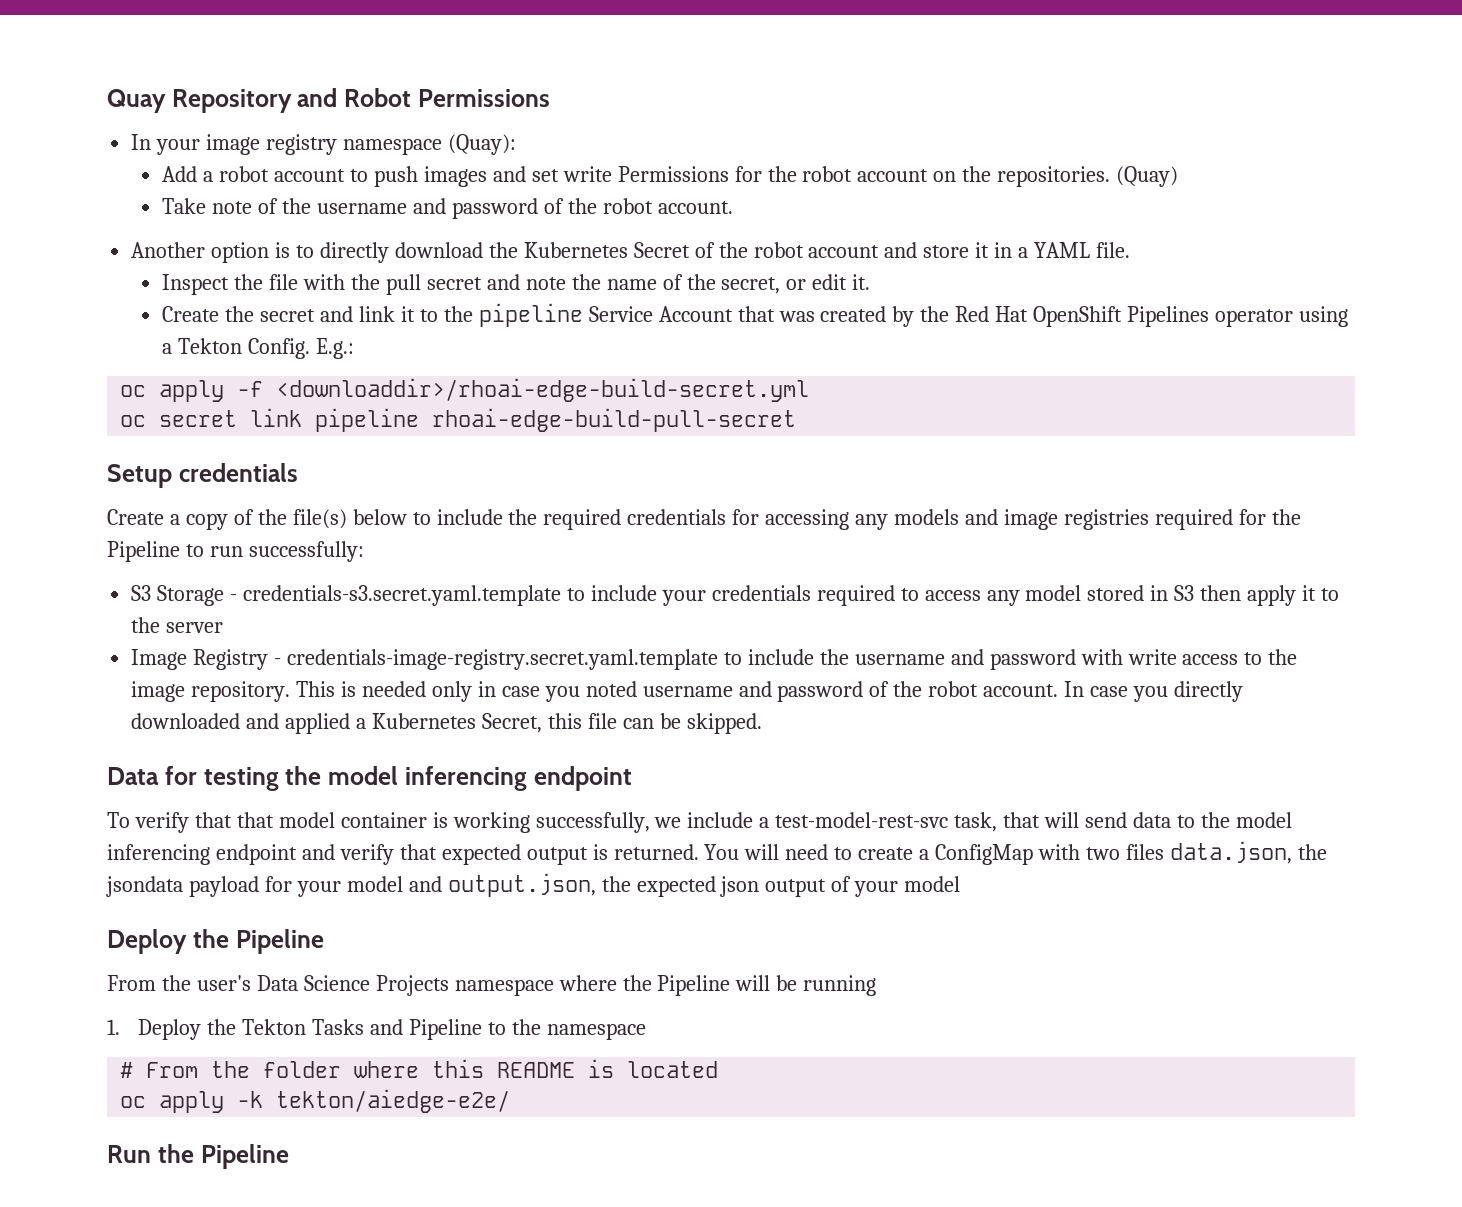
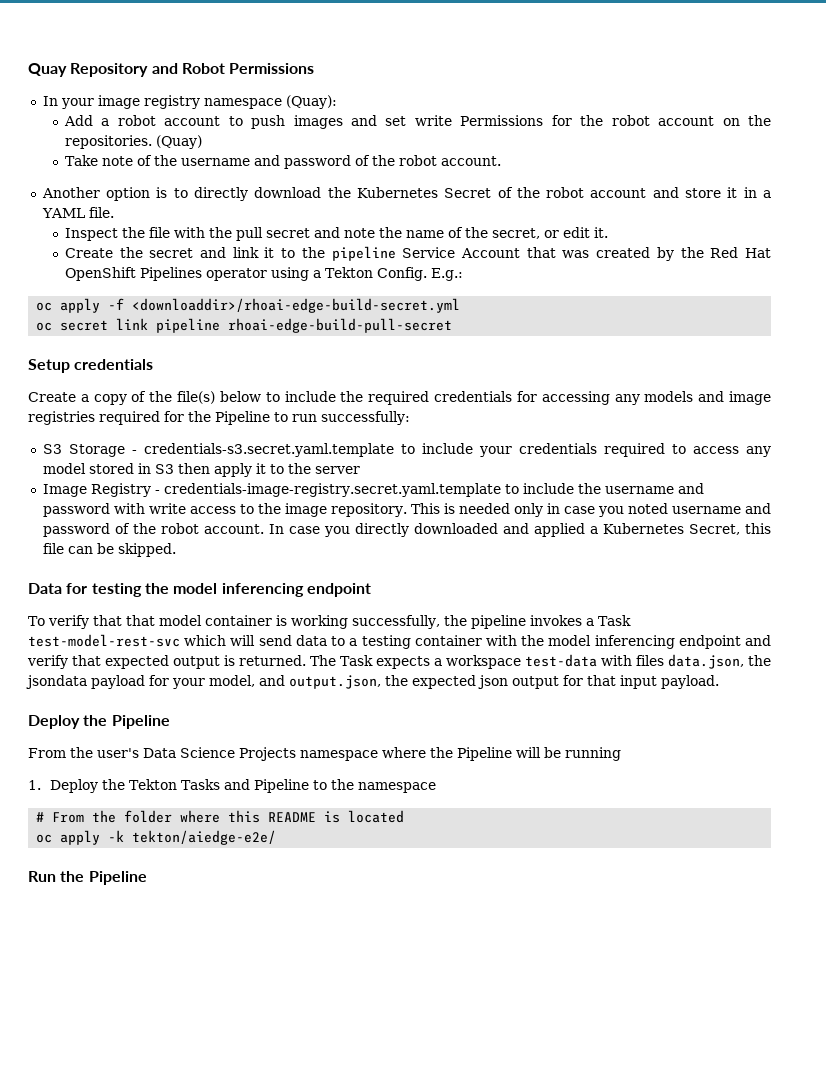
- To verify that that model container is working successfully, we include a test-model-rest-svc task, that will send data to the model inferencing endpoint and verify that expected output is returned.
+ To verify that that model container is working successfully, the pipeline invokes a Task test-model-rest-svc which will send data to a testing container with the model inferencing endpoint and verify that expected output is returned.
- You will need to create a ConfigMap with two files data.json, the jsondata payload for your model and output.json, the expected json output of your model
+ The Task expects a workspace test-data with files data.json, the jsondata payload for your model, and output.json, the expected json output for that input payload.

